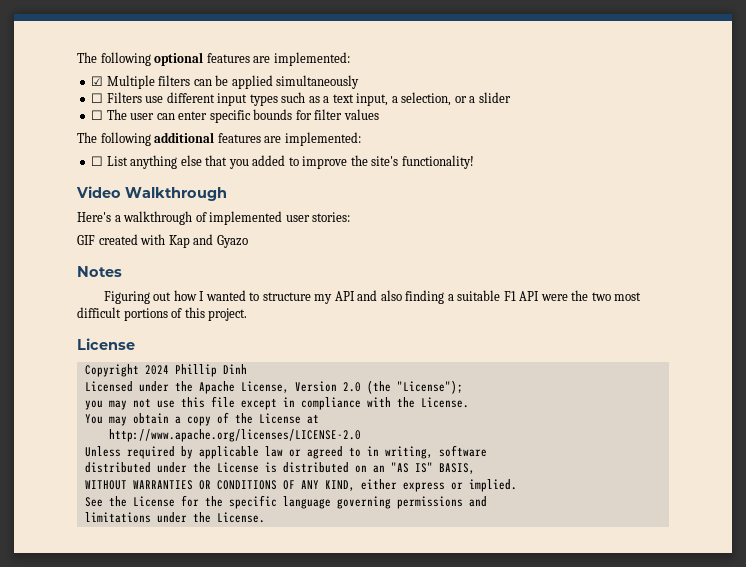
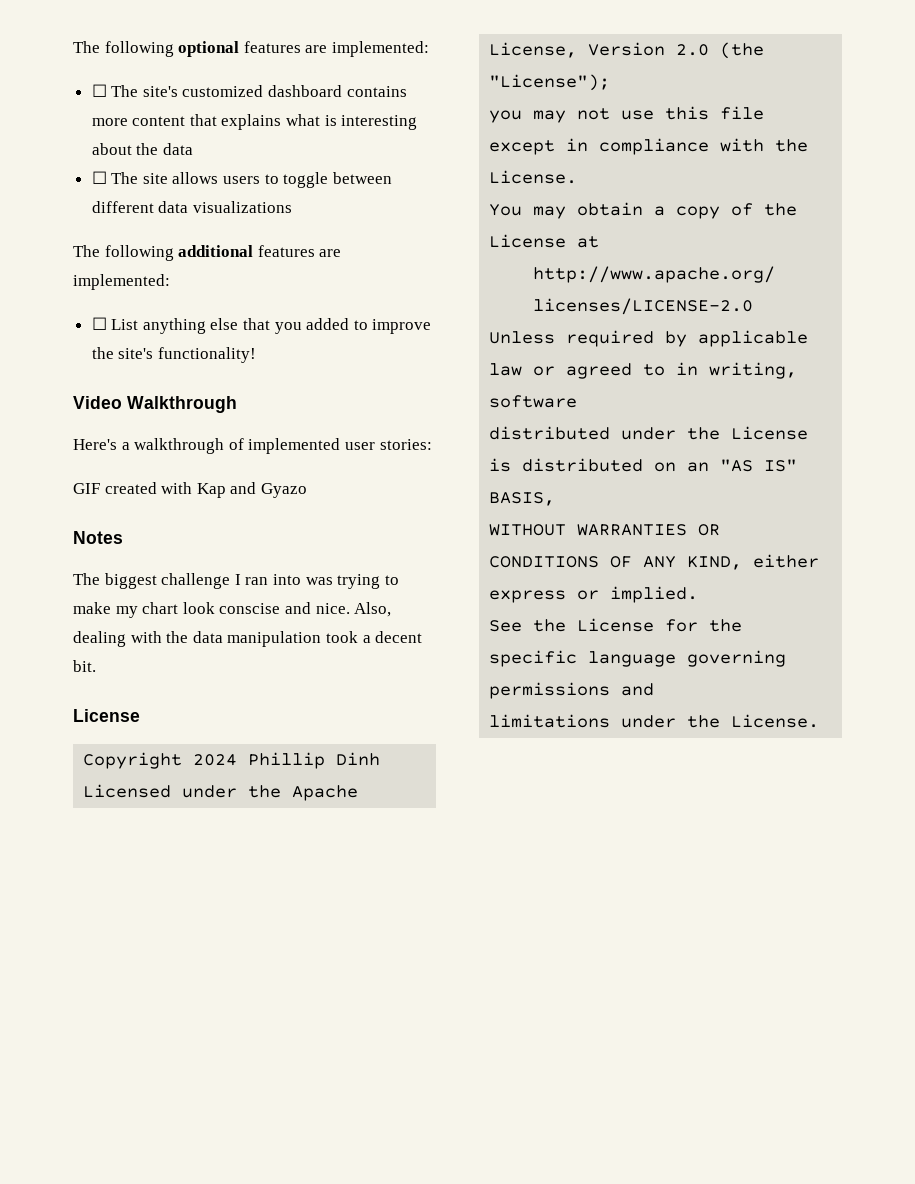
- ☑ Multiple filters can be applied simultaneously
- ☐ Filters use different input types such as a text input, a selection, or a slider
- ☐ The user can enter specific bounds for filter values
+ ☐ The site's customized dashboard contains more content that explains what is interesting about the data
+ ☐ The site allows users to toggle between different data visualizations
- Figuring out how I wanted to structure my API and also finding a suitable F1 API were the two most difficult portions of this project.
+ The biggest challenge I ran into was trying to make my chart look conscise and nice. Also, dealing with the data manipulation took a decent bit.

